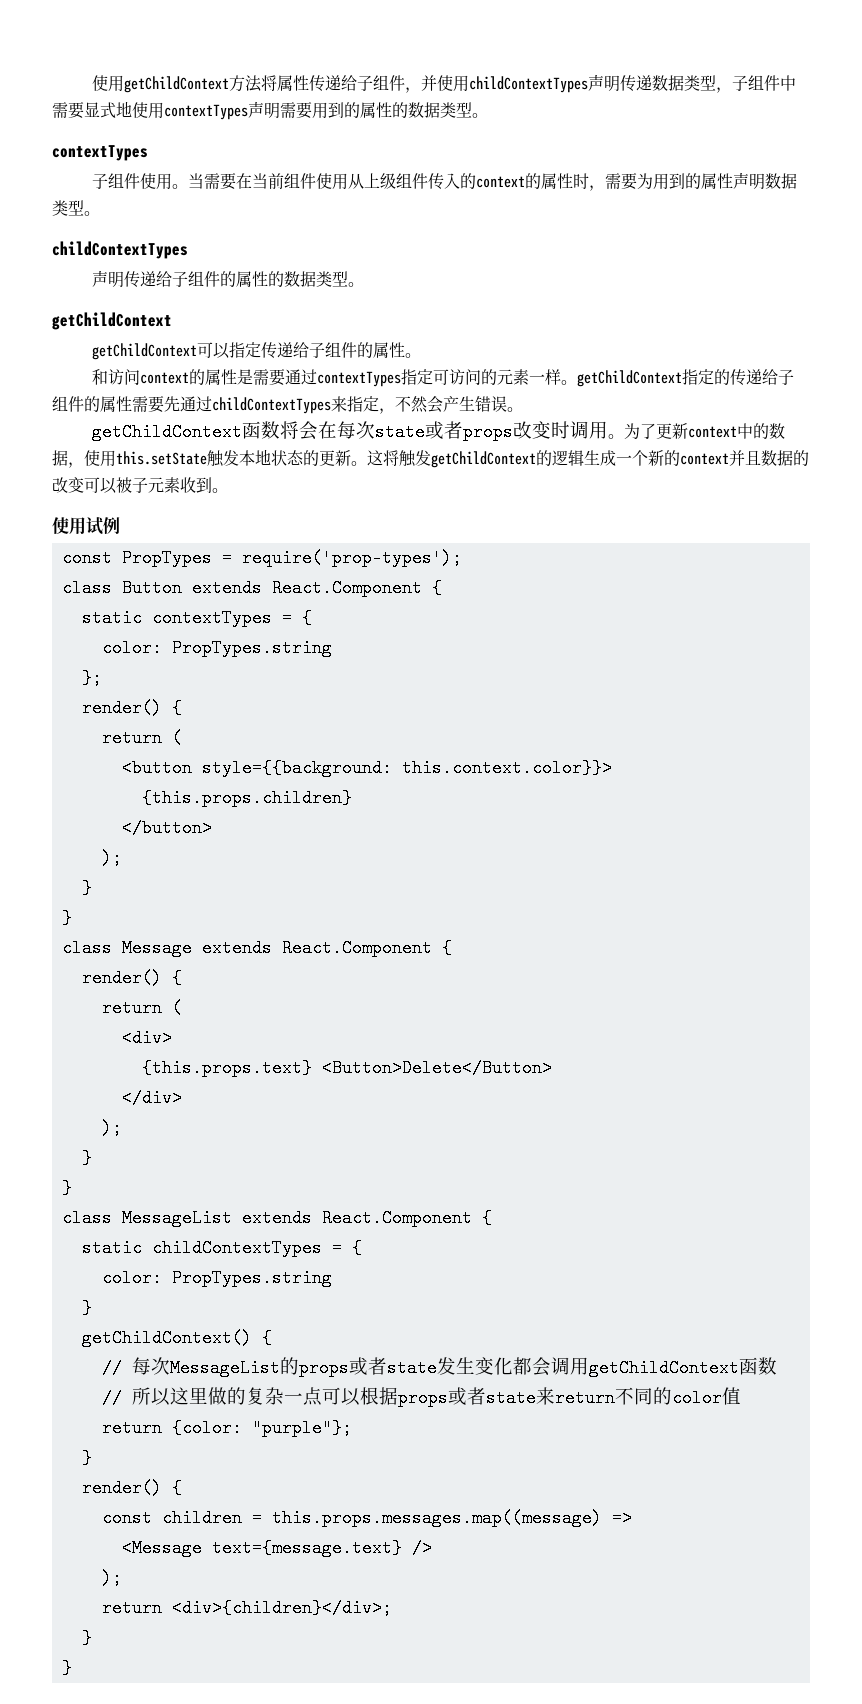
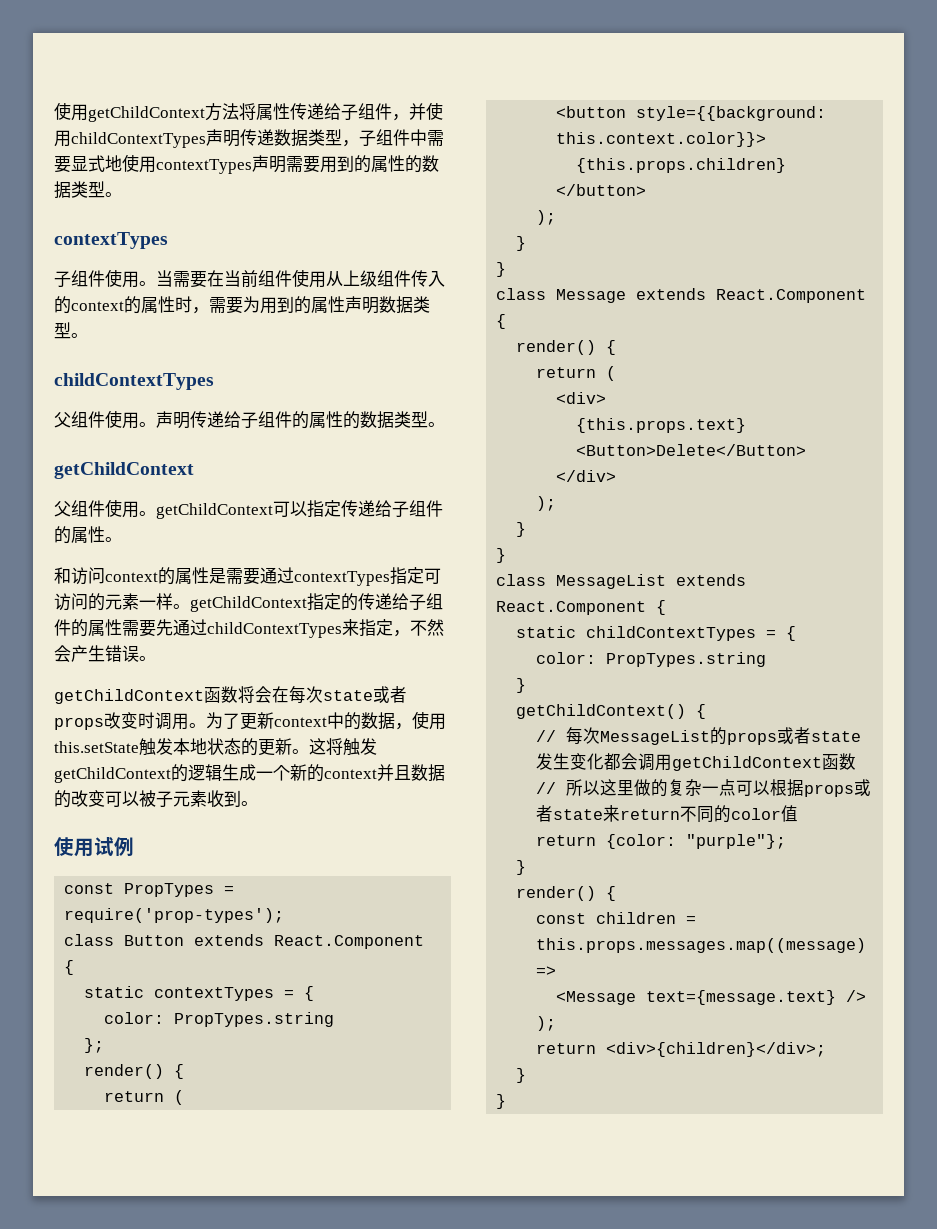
  当需要在当前组件使用从上级组件传入的context的属性时，需要为用到的属性声明数据类型。
  childContextTypes
- 声明传递给子组件的属性的数据类型。
+ 父组件使用。声明传递给子组件的属性的数据类型。
- getChildContext可以指定传递给子组件的属性。
+ 父组件使用。getChildContext可以指定传递给子组件的属性。

